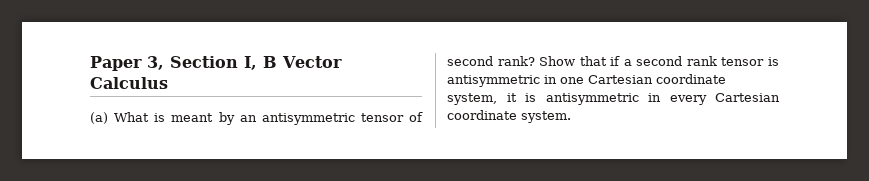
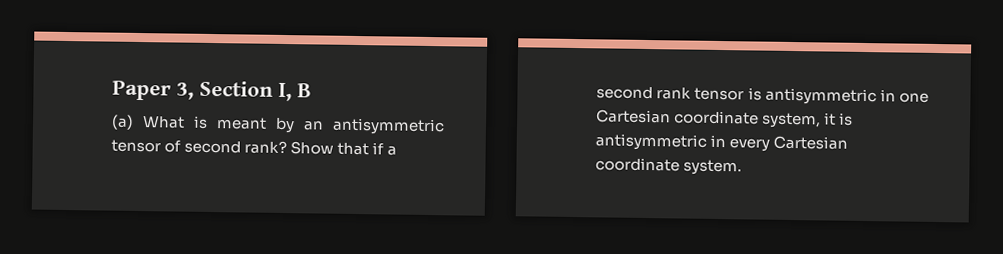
- Paper 3, Section I, B Vector Calculus
+ Paper 3, Section I, B

